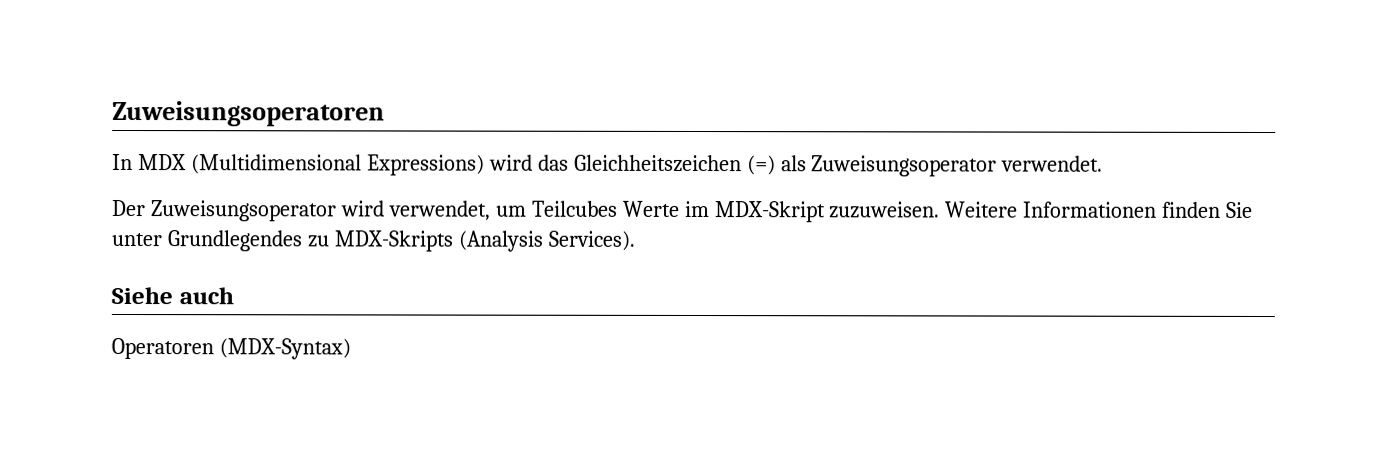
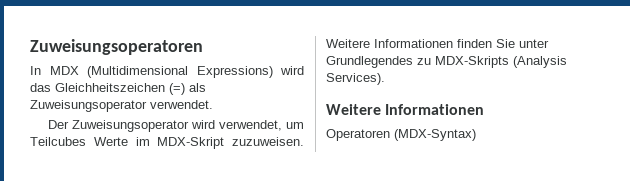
  Weitere Informationen finden Sie unter Grundlegendes zu MDX-Skripts (Analysis Services).
- Siehe auch
+ Weitere Informationen

